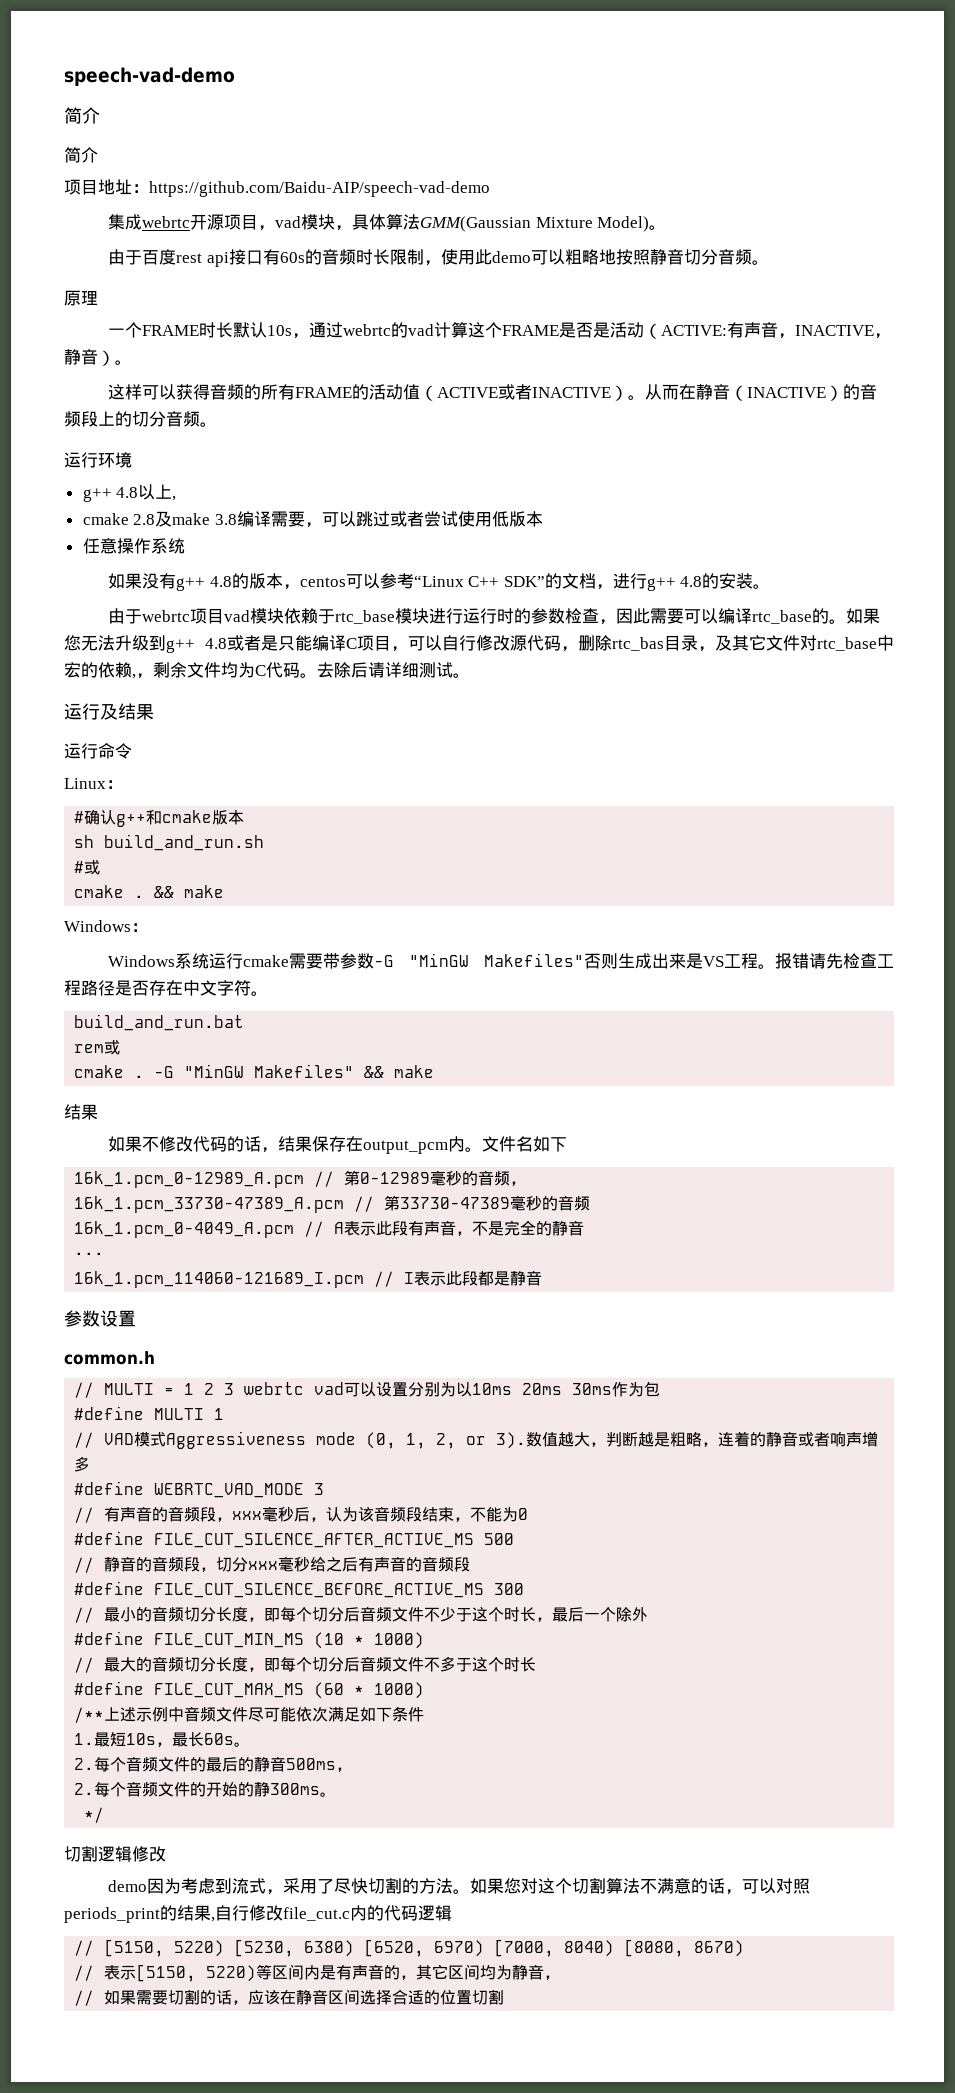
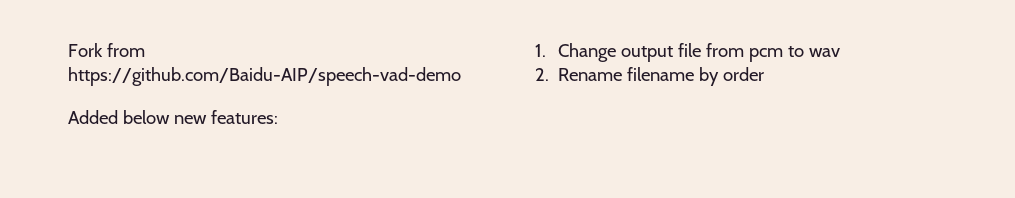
- speech-vad-demo
- 简介
- 简介
- 项目地址：https://github.com/Baidu-AIP/speech-vad-demo
- 集成webrtc开源项目，vad模块，具体算法GMM(Gaussian Mixture Model)。
- 由于百度rest api接口有60s的音频时长限制，使用此demo可以粗略地按照静音切分音频。
- 原理
- 一个FRAME时长默认10s，通过webrtc的vad计算这个FRAME是否是活动（ACTIVE:有声音，INACTIVE，静音）。
- 这样可以获得音频的所有FRAME的活动值（ACTIVE或者INACTIVE）。从而在静音（INACTIVE）的音频段上的切分音频。
- 运行环境
- g++ 4.8以上,
- cmake 2.8及make 3.8编译需要，可以跳过或者尝试使用低版本
- 任意操作系统
- 如果没有g++ 4.8的版本，centos可以参考“Linux C++ SDK”的文档，进行g++ 4.8的安装。
- 由于webrtc项目vad模块依赖于rtc_base模块进行运行时的参数检查，因此需要可以编译rtc_base的。如果您无法升级到g++ 4.8或者是只能编译C项目，可以自行修改源代码，删除rtc_bas目录，及其它文件对rtc_base中宏的依赖,，剩余文件均为C代码。去除后请详细测试。
- 运行及结果
- 运行命令
- Linux：
- #确认g++和cmake版本
- sh build_and_run.sh
- #或
- cmake . && make
- Windows：
- Windows系统运行cmake需要带参数-G "MinGW Makefiles"否则生成出来是VS工程。报错请先检查工程路径是否存在中文字符。
- build_and_run.bat
- rem或
- cmake . -G "MinGW Makefiles" && make
- 结果
- 如果不修改代码的话，结果保存在output_pcm内。文件名如下
- 16k_1.pcm_0-12989_A.pcm // 第0-12989毫秒的音频，
- 16k_1.pcm_33730-47389_A.pcm // 第33730-47389毫秒的音频
- 16k_1.pcm_0-4049_A.pcm // A表示此段有声音，不是完全的静音
- ···
- 16k_1.pcm_114060-121689_I.pcm // I表示此段都是静音
- 参数设置
- common.h
- // MULTI = 1 2 3 webrtc vad可以设置分别为以10ms 20ms 30ms作为包
- #define MULTI 1
- // VAD模式Aggressiveness mode (0, 1, 2, or 3).数值越大，判断越是粗略，连着的静音或者响声增多
- #define WEBRTC_VAD_MODE 3
- // 有声音的音频段，xxx毫秒后，认为该音频段结束，不能为0
- #define FILE_CUT_SILENCE_AFTER_ACTIVE_MS 500
- // 静音的音频段，切分xxx毫秒给之后有声音的音频段
- #define FILE_CUT_SILENCE_BEFORE_ACTIVE_MS 300
- // 最小的音频切分长度，即每个切分后音频文件不少于这个时长，最后一个除外
- #define FILE_CUT_MIN_MS (10 * 1000)
- // 最大的音频切分长度，即每个切分后音频文件不多于这个时长
- #define FILE_CUT_MAX_MS (60 * 1000)
- /**上述示例中音频文件尽可能依次满足如下条件
- 1.最短10s，最长60s。
- 2.每个音频文件的最后的静音500ms，
- 2.每个音频文件的开始的静300ms。
- */
- 切割逻辑修改
- demo因为考虑到流式，采用了尽快切割的方法。如果您对这个切割算法不满意的话，可以对照periods_print的结果,自行修改file_cut.c内的代码逻辑
- // [5150, 5220) [5230, 6380) [6520, 6970) [7000, 8040) [8080, 8670)
- // 表示[5150, 5220)等区间内是有声音的，其它区间均为静音，
- // 如果需要切割的话，应该在静音区间选择合适的位置切割
+ Fork from https://github.com/Baidu-AIP/speech-vad-demo
+ Added below new features:
+ 1. Change output file from pcm to wav
+ 2. Rename filename by order

